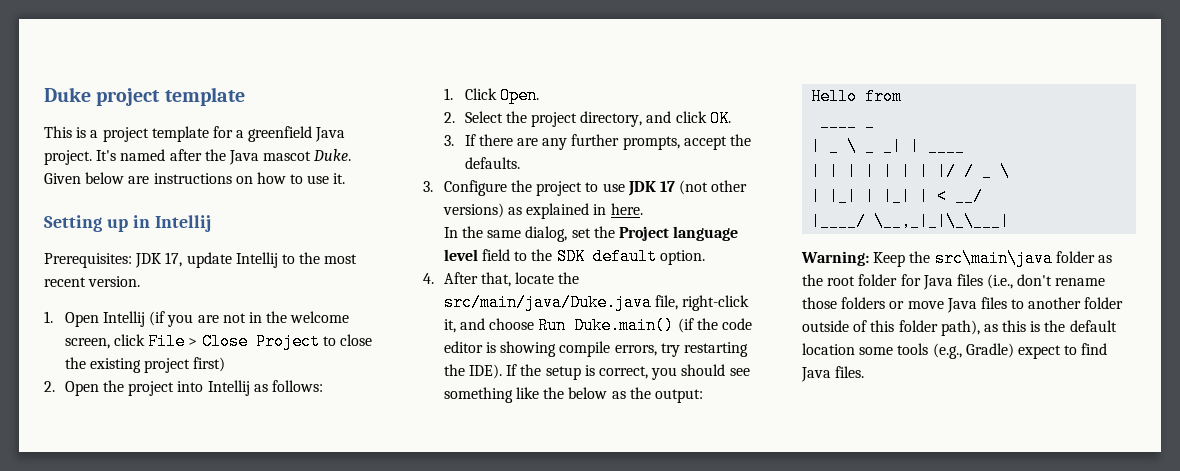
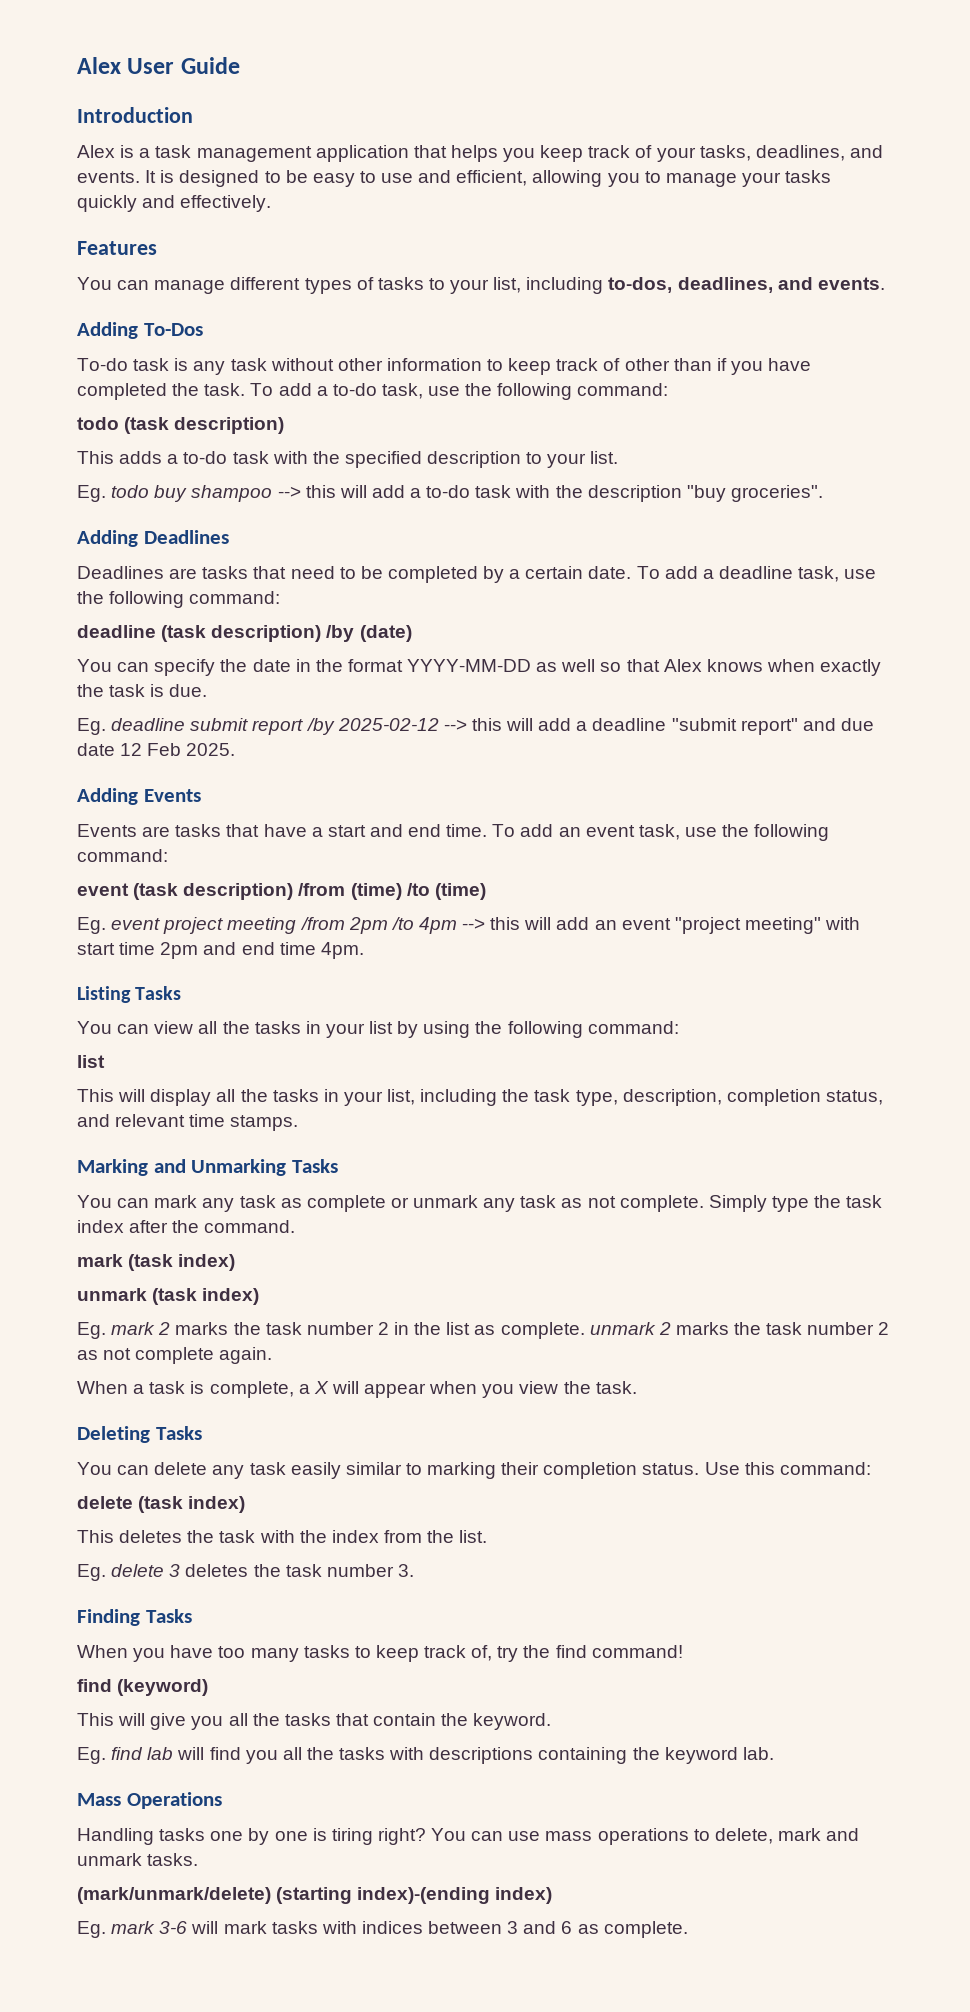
- Duke project template
- This is a project template for a greenfield Java project. It's named after the Java mascot Duke. Given below are instructions on how to use it.
- Setting up in Intellij
- Prerequisites: JDK 17, update Intellij to the most recent version.
- 1. Open Intellij (if you are not in the welcome screen, click File > Close Project to close the existing project first)
- 2. Open the project into Intellij as follows:
- 1. Click Open.
- 2. Select the project directory, and click OK.
- 3. If there are any further prompts, accept the defaults.
- 3. Configure the project to use JDK 17 (not other versions) as explained in here.
- In the same dialog, set the Project language level field to the SDK default option.
- 4. After that, locate the src/main/java/Duke.java file, right-click it, and choose Run Duke.main() (if the code editor is showing compile errors, try restarting the IDE). If the setup is correct, you should see something like the below as the output:
- Hello from
- ____ _
- | _ \ _ _| | ____
- | | | | | | | |/ / _ \
- | |_| | |_| | < __/
- |____/ \__,_|_|\_\___|
- Warning: Keep the src\main\java folder as the root folder for Java files (i.e., don't rename those folders or move Java files to another folder outside of this folder path), as this is the default location some tools (e.g., Gradle) expect to find Java files.
+ Alex User Guide
+ Introduction
+ Alex is a task management application that helps you keep track of your tasks, deadlines, and events. It is designed to be easy to use and efficient, allowing you to manage your tasks quickly and effectively.
+ Features
+ You can manage different types of tasks to your list, including to-dos, deadlines, and events.
+ Adding To-Dos
+ To-do task is any task without other information to keep track of other than if you have completed the task. To add a to-do task, use the following command:
+ todo (task description)
+ This adds a to-do task with the specified description to your list.
+ Eg. todo buy shampoo --> this will add a to-do task with the description "buy groceries".
+ Adding Deadlines
+ Deadlines are tasks that need to be completed by a certain date. To add a deadline task, use the following command:
+ deadline (task description) /by (date)
+ You can specify the date in the format YYYY-MM-DD as well so that Alex knows when exactly the task is due.
+ Eg. deadline submit report /by 2025-02-12 --> this will add a deadline "submit report" and due date 12 Feb 2025.
+ Adding Events
+ Events are tasks that have a start and end time. To add an event task, use the following command:
+ event (task description) /from (time) /to (time)
+ Eg. event project meeting /from 2pm /to 4pm --> this will add an event "project meeting" with start time 2pm and end time 4pm.
+ Listing Tasks
+ You can view all the tasks in your list by using the following command:
+ list
+ This will display all the tasks in your list, including the task type, description, completion status, and relevant time stamps.
+ Marking and Unmarking Tasks
+ You can mark any task as complete or unmark any task as not complete. Simply type the task index after the command.
+ mark (task index)
+ unmark (task index)
+ Eg. mark 2 marks the task number 2 in the list as complete. unmark 2 marks the task number 2 as not complete again.
+ When a task is complete, a X will appear when you view the task.
+ Deleting Tasks
+ You can delete any task easily similar to marking their completion status. Use this command:
+ delete (task index)
+ This deletes the task with the index from the list.
+ Eg. delete 3 deletes the task number 3.
+ Finding Tasks
+ When you have too many tasks to keep track of, try the find command!
+ find (keyword)
+ This will give you all the tasks that contain the keyword.
+ Eg. find lab will find you all the tasks with descriptions containing the keyword lab.
+ Mass Operations
+ Handling tasks one by one is tiring right? You can use mass operations to delete, mark and unmark tasks.
+ (mark/unmark/delete) (starting index)-(ending index)
+ Eg. mark 3-6 will mark tasks with indices between 3 and 6 as complete.

